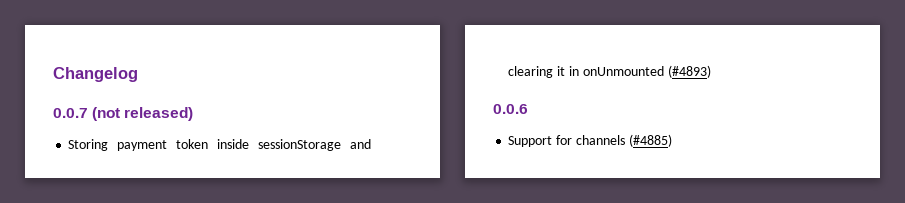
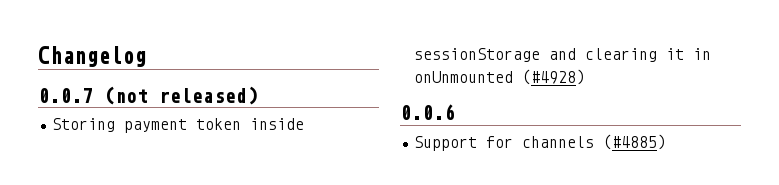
- Storing payment token inside sessionStorage and clearing it in onUnmounted (#4893)
+ Storing payment token inside sessionStorage and clearing it in onUnmounted (#4928)

